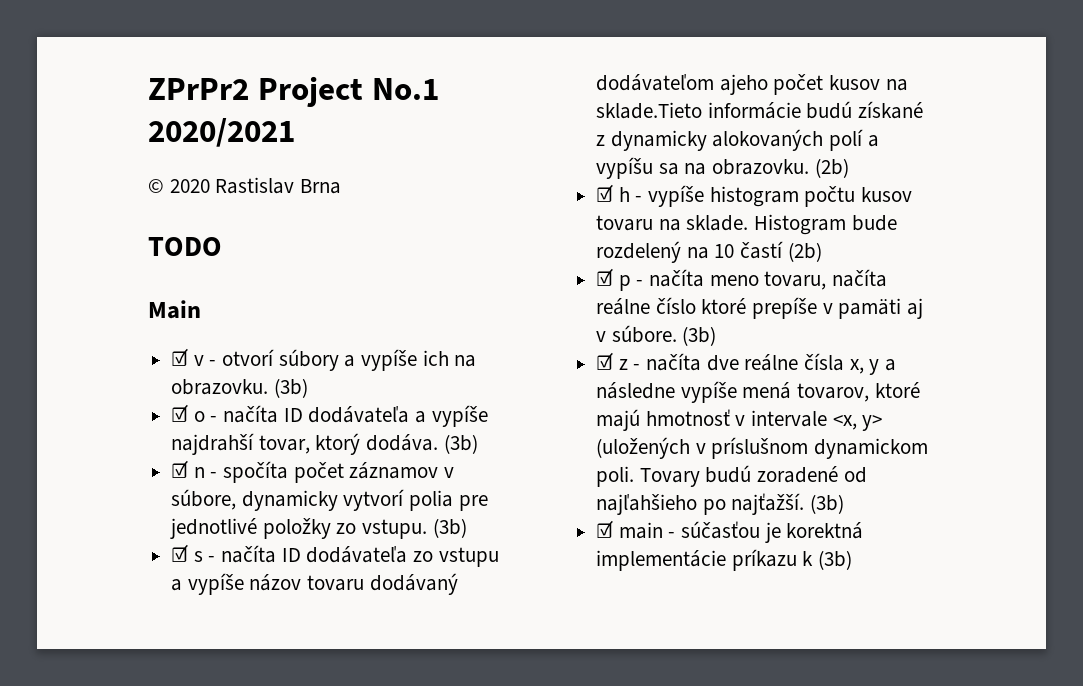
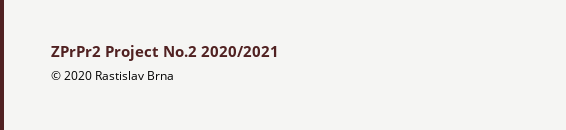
- ZPrPr2 Project No.1 2020/2021
+ ZPrPr2 Project No.2 2020/2021
- TODO
- Main
- ☑ v - otvorí súbory a vypíše ich na obrazovku. (3b)
- ☑ o - načíta ID dodávateľa a vypíše najdrahší tovar, ktorý dodáva. (3b)
- ☑ n - spočíta počet záznamov v súbore, dynamicky vytvorí polia pre jednotlivé položky zo vstupu. (3b)
- ☑ s - načíta ID dodávateľa zo vstupu a vypíše názov tovaru dodávaný dodávateľom ajeho počet kusov na sklade.Tieto informácie budú získané z dynamicky alokovaných polí a vypíšu sa na obrazovku. (2b)
- ☑ h - vypíše histogram počtu kusov tovaru na sklade. Histogram bude rozdelený na 10 častí (2b)
- ☑ p - načíta meno tovaru, načíta reálne číslo ktoré prepíše v pamäti aj v súbore. (3b)
- ☑ z - načíta dve reálne čísla x, y a následne vypíše mená tovarov, ktoré majú hmotnosť v intervale <x, y> (uložených v príslušnom dynamickom poli. Tovary budú zoradené od najľahšieho po najťažší. (3b)
- ☑ main - súčasťou je korektná implementácie príkazu k (3b)

